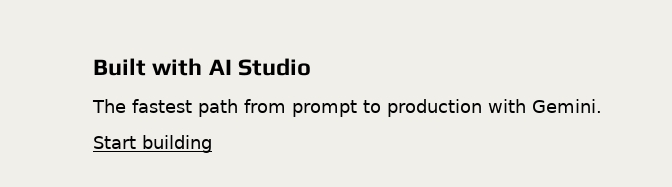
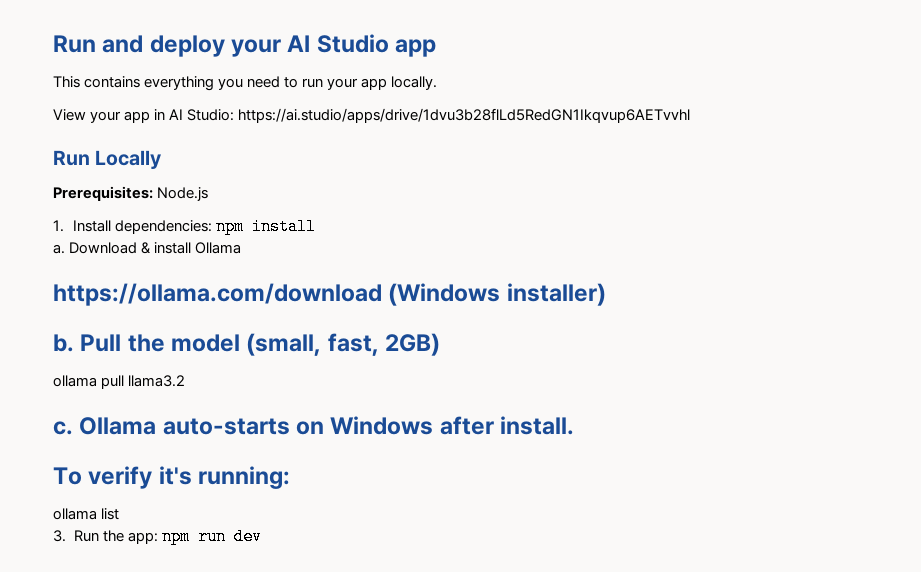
- Built with AI Studio
- The fastest path from prompt to production with Gemini.
- Start building
+ Run and deploy your AI Studio app
+ This contains everything you need to run your app locally.
+ View your app in AI Studio: https://ai.studio/apps/drive/1dvu3b28flLd5RedGN1Ikqvup6AETvvhl
+ Run Locally
+ Prerequisites: Node.js
+ 1. Install dependencies: npm install
+ a. Download & install Ollama
+ https://ollama.com/download (Windows installer)
+ b. Pull the model (small, fast, 2GB)
+ ollama pull llama3.2
+ c. Ollama auto-starts on Windows after install.
+ To verify it's running:
+ ollama list
+ 3. Run the app: npm run dev

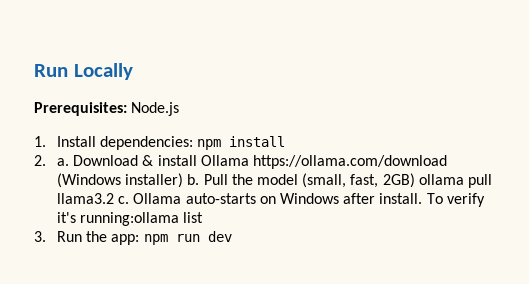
- Run and deploy your AI Studio app
- This contains everything you need to run your app locally.
- View your app in AI Studio: https://ai.studio/apps/drive/1dvu3b28flLd5RedGN1Ikqvup6AETvvhl
- a.
+ 2. a.
- Download & install Ollama
- https://ollama.com/download (Windows installer)
- b.
+ Download & install Ollama https://ollama.com/download (Windows installer) b.
- Pull the model (small, fast, 2GB)
- ollama pull llama3.2
- c.
+ Pull the model (small, fast, 2GB) ollama pull llama3.2 c.
- Ollama auto-starts on Windows after install.
- To verify it's running:
- ollama list
+ Ollama auto-starts on Windows after install. To verify it's running:ollama list

